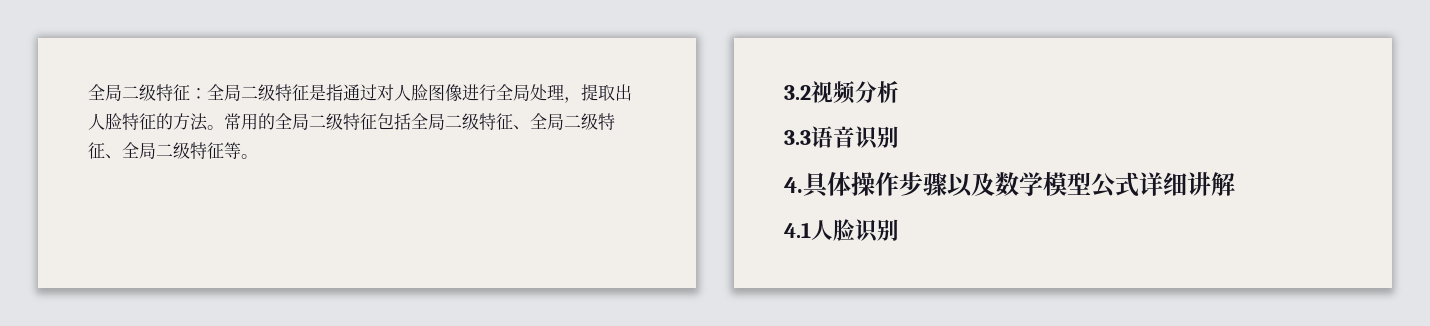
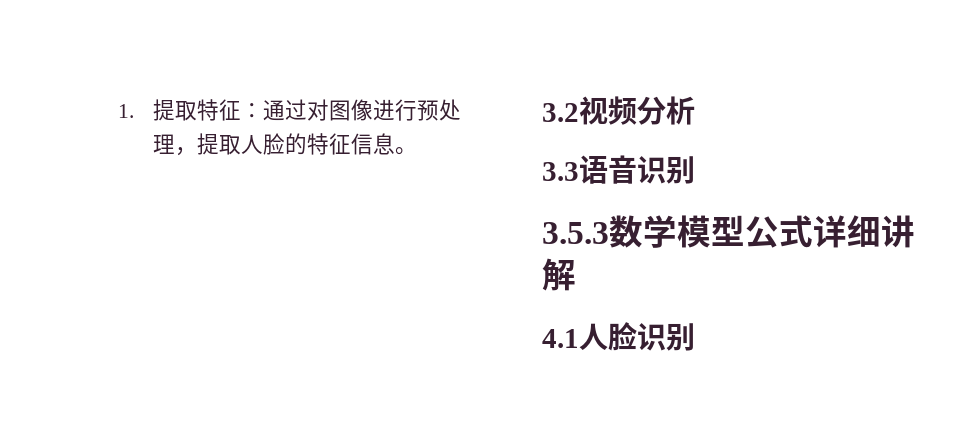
- 全局二级特征：全局二级特征是指通过对人脸图像进行全局处理，提取出人脸特征的方法。常用的全局二级特征包括全局二级特征、全局二级特征、全局二级特征等。
+ 1.提取特征：通过对图像进行预处理，提取人脸的特征信息。
- 4.具体操作步骤以及数学模型公式详细讲解
+ 3.5.3数学模型公式详细讲解

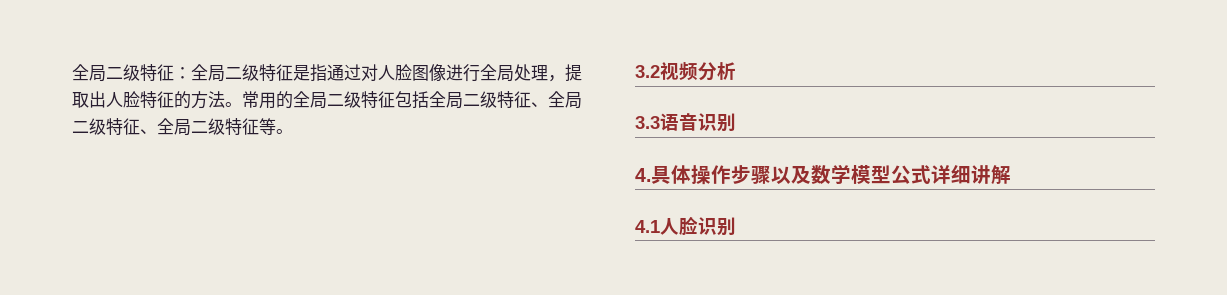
- 1.提取特征：通过对图像进行预处理，提取人脸的特征信息。
+ 全局二级特征：全局二级特征是指通过对人脸图像进行全局处理，提取出人脸特征的方法。常用的全局二级特征包括全局二级特征、全局二级特征、全局二级特征等。
- 3.5.3数学模型公式详细讲解
+ 4.具体操作步骤以及数学模型公式详细讲解

